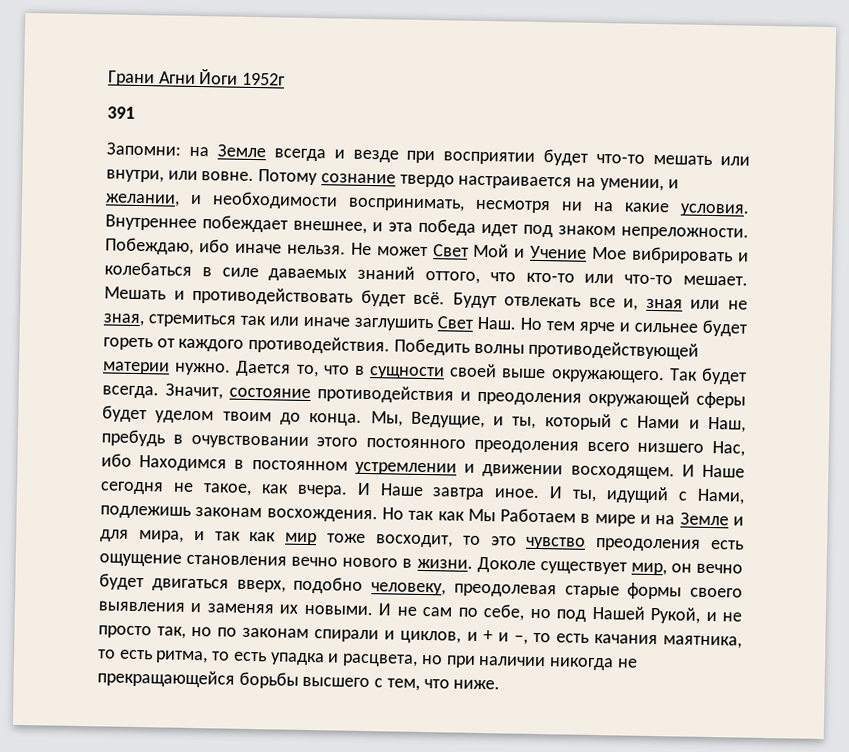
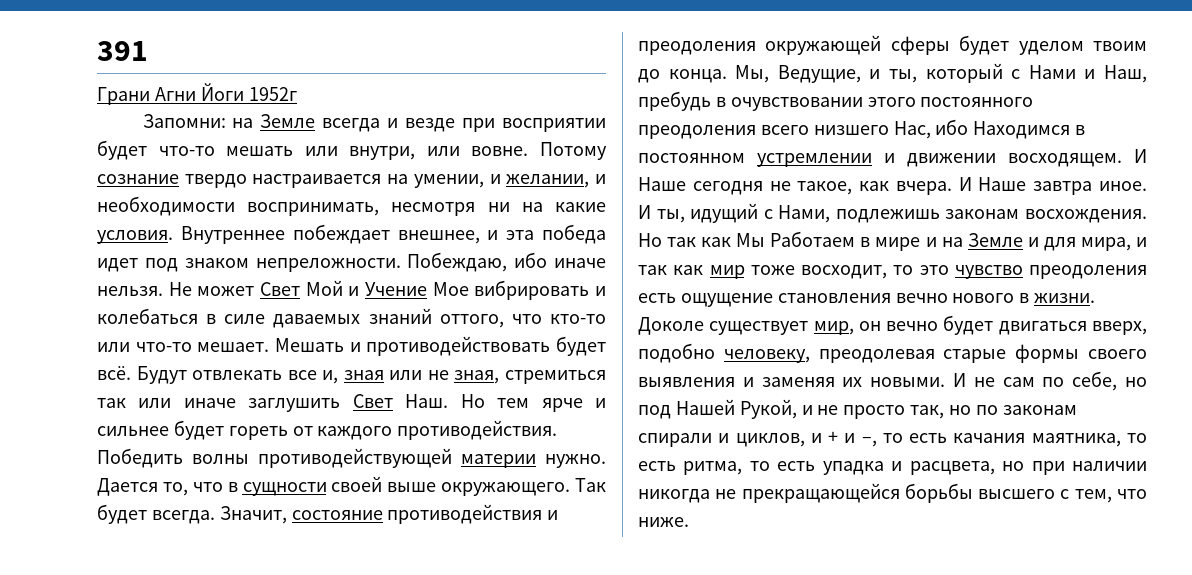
+ 391
- 391

